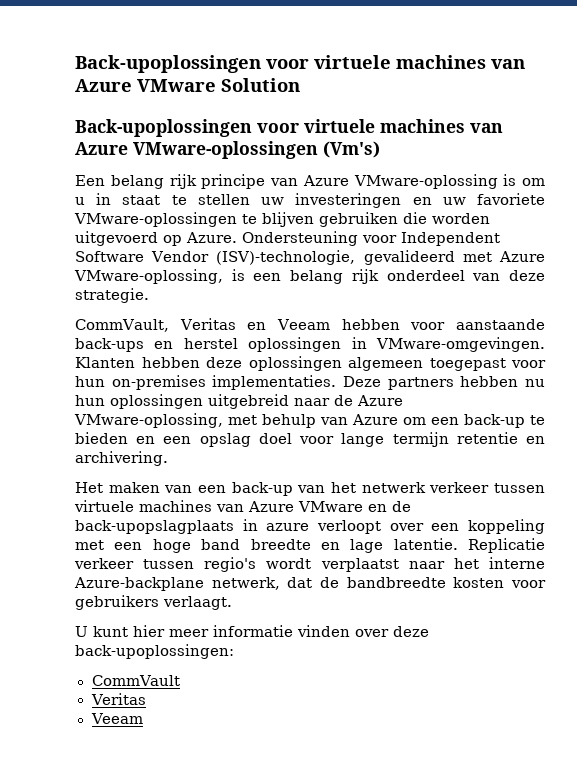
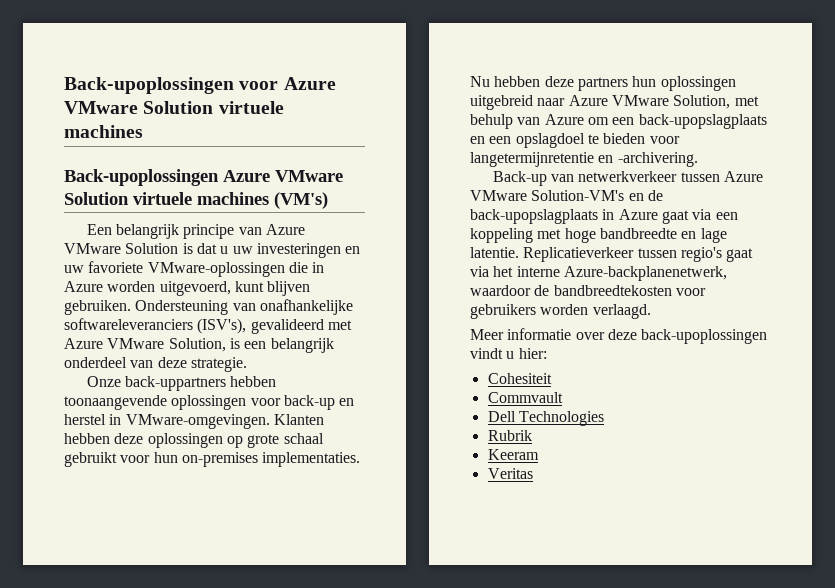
- Back-upoplossingen voor virtuele machines van Azure VMware Solution
- Back-upoplossingen voor virtuele machines van Azure VMware-oplossingen (Vm's)
- Een belang rijk principe van Azure VMware-oplossing is om u in staat te stellen uw investeringen en uw favoriete VMware-oplossingen te blijven gebruiken die worden uitgevoerd op Azure. Ondersteuning voor Independent Software Vendor (ISV)-technologie, gevalideerd met Azure VMware-oplossing, is een belang rijk onderdeel van deze strategie.
- CommVault, Veritas en Veeam hebben voor aanstaande back-ups en herstel oplossingen in VMware-omgevingen.
+ Back-upoplossingen voor Azure VMware Solution virtuele machines
+ Back-upoplossingen Azure VMware Solution virtuele machines (VM's)
+ Een belangrijk principe van Azure VMware Solution is dat u uw investeringen en uw favoriete VMware-oplossingen die in Azure worden uitgevoerd, kunt blijven gebruiken. Ondersteuning van onafhankelijke softwareleveranciers (ISV's), gevalideerd met Azure VMware Solution, is een belangrijk onderdeel van deze strategie.
+ Onze back-uppartners hebben toonaangevende oplossingen voor back-up en herstel in VMware-omgevingen.
- Klanten hebben deze oplossingen algemeen toegepast voor hun on-premises implementaties. Deze partners hebben nu hun oplossingen uitgebreid naar de Azure VMware-oplossing, met behulp van Azure om een back-up te bieden en een opslag doel voor lange termijn retentie en archivering.
- Het maken van een back-up van het netwerk verkeer tussen virtuele machines van Azure VMware en de back-upopslagplaats in azure verloopt over een koppeling met een hoge band breedte en lage latentie. Replicatie verkeer tussen regio's wordt verplaatst naar het interne Azure-backplane netwerk, dat de bandbreedte kosten voor gebruikers verlaagt.
- U kunt hier meer informatie vinden over deze back-upoplossingen:
- CommVault
+ Klanten hebben deze oplossingen op grote schaal gebruikt voor hun on-premises implementaties. Nu hebben deze partners hun oplossingen uitgebreid naar Azure VMware Solution, met behulp van Azure om een back-upopslagplaats en een opslagdoel te bieden voor langetermijnretentie en -archivering.
+ Back-up van netwerkverkeer tussen Azure VMware Solution-VM's en de back-upopslagplaats in Azure gaat via een koppeling met hoge bandbreedte en lage latentie. Replicatieverkeer tussen regio's gaat via het interne Azure-backplanenetwerk, waardoor de bandbreedtekosten voor gebruikers worden verlaagd.
+ Meer informatie over deze back-upoplossingen vindt u hier:
+ Cohesiteit
+ Commvault
+ Dell Technologies
+ Rubrik
+ Keeram
  Veritas
- Veeam

